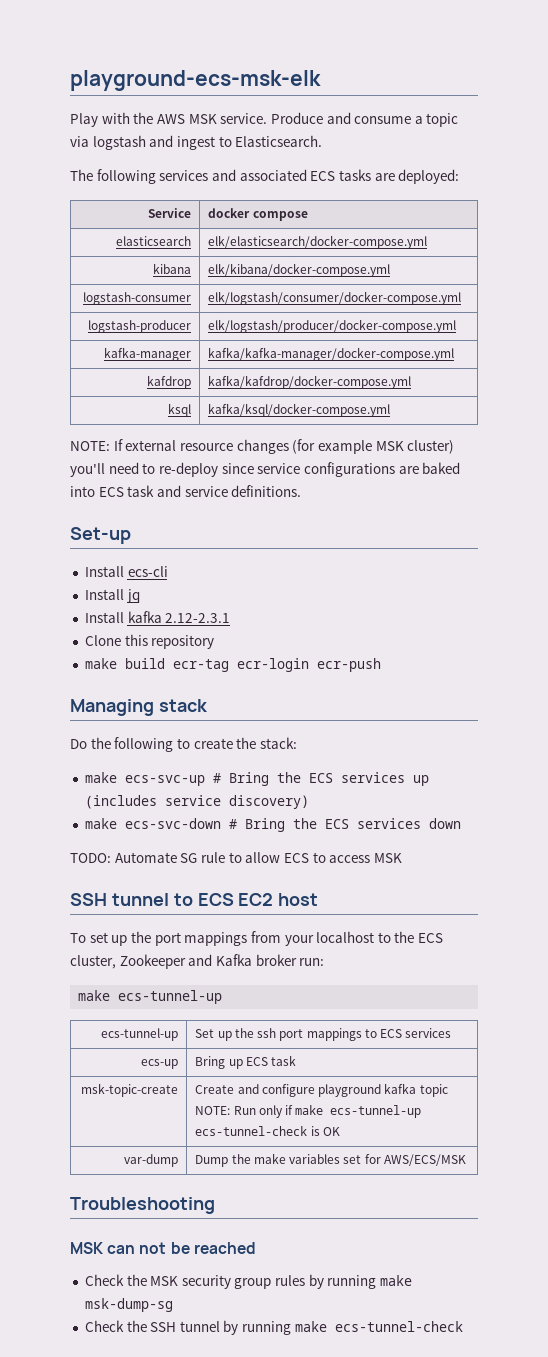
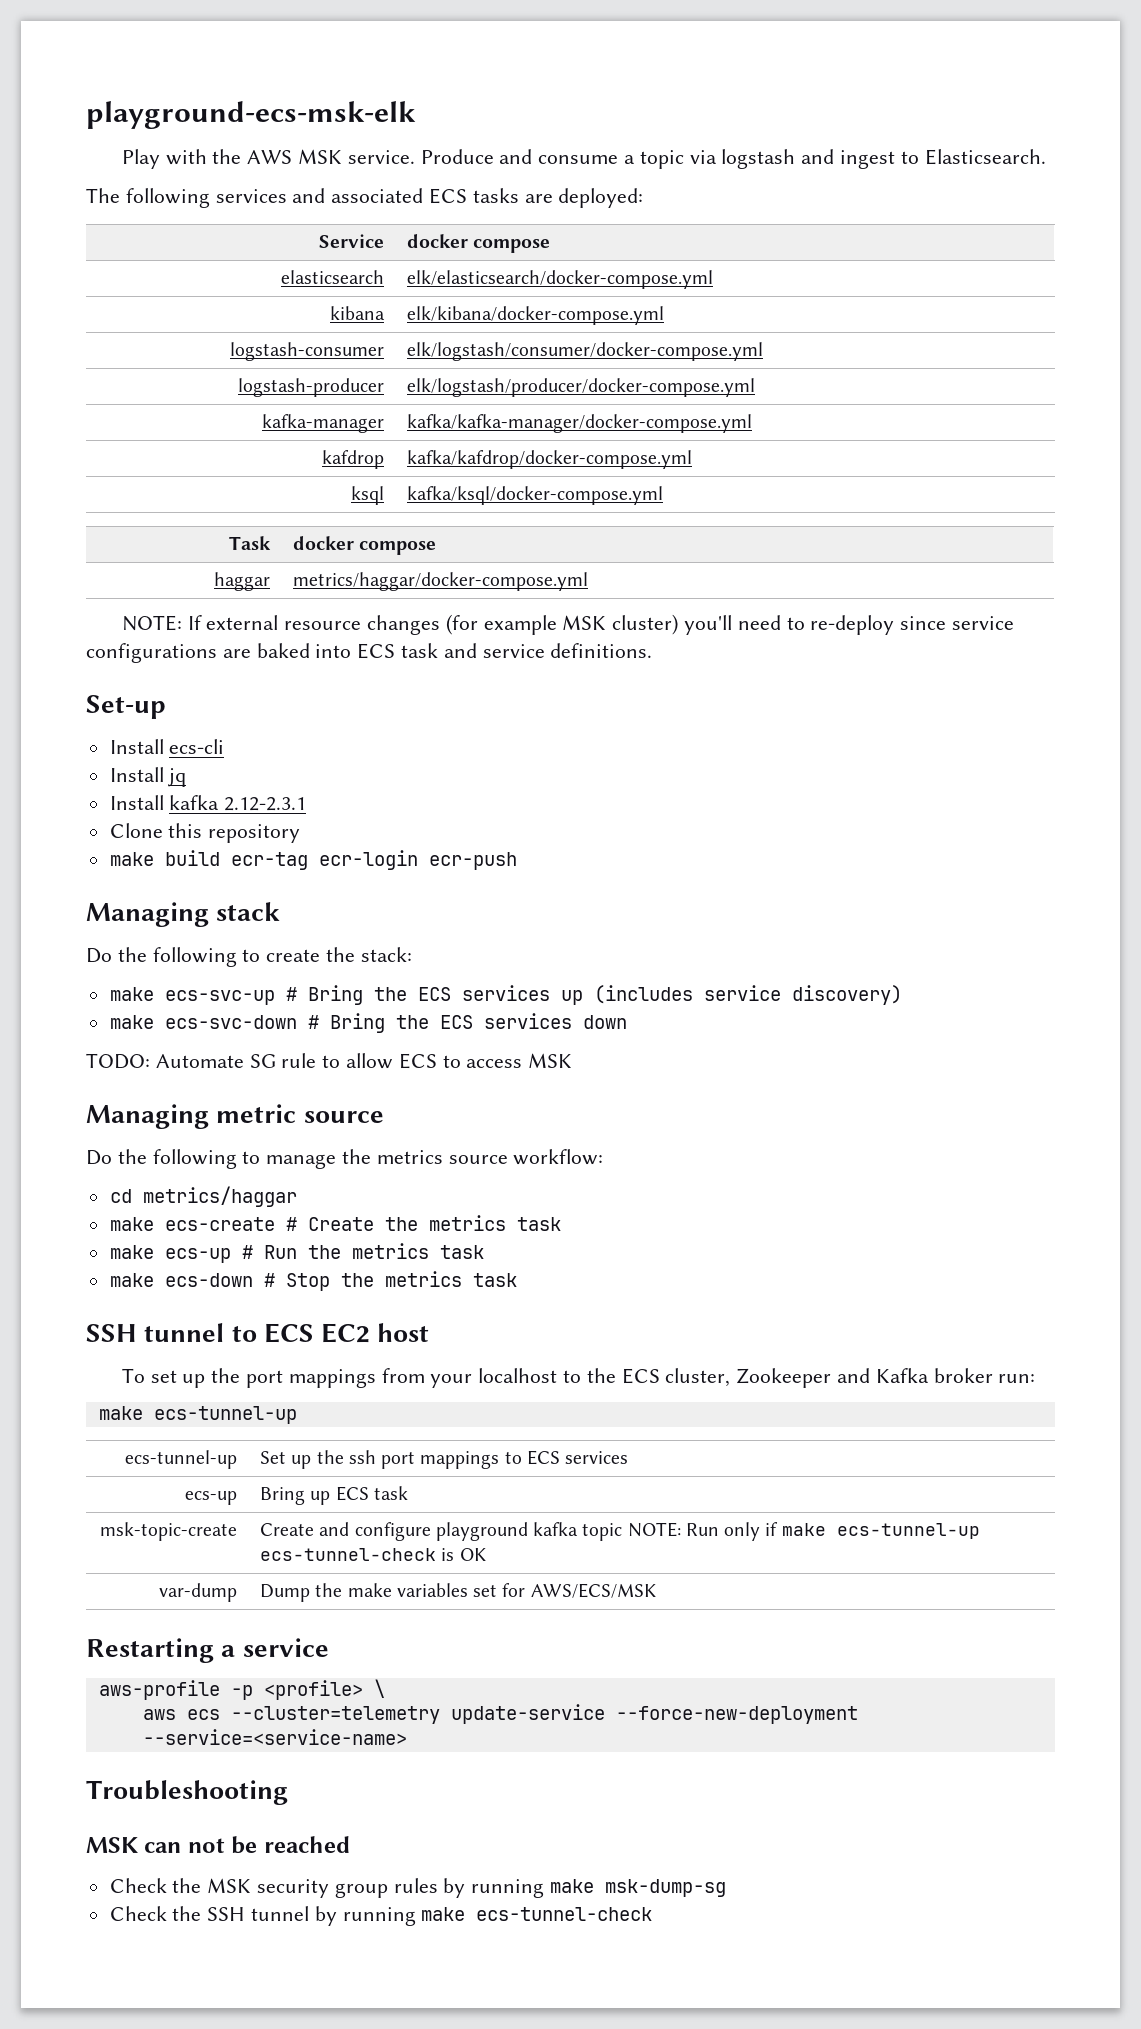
+ Task | docker compose
+ haggar | metrics/haggar/docker-compose.yml
+ Managing metric source
+ Do the following to manage the metrics source workflow:
+ cd metrics/haggar
+ make ecs-create # Create the metrics task
+ make ecs-up # Run the metrics task
+ make ecs-down # Stop the metrics task
+ Restarting a service
+ aws-profile -p <profile> \
+ aws ecs --cluster=telemetry update-service --force-new-deployment --service=<service-name>

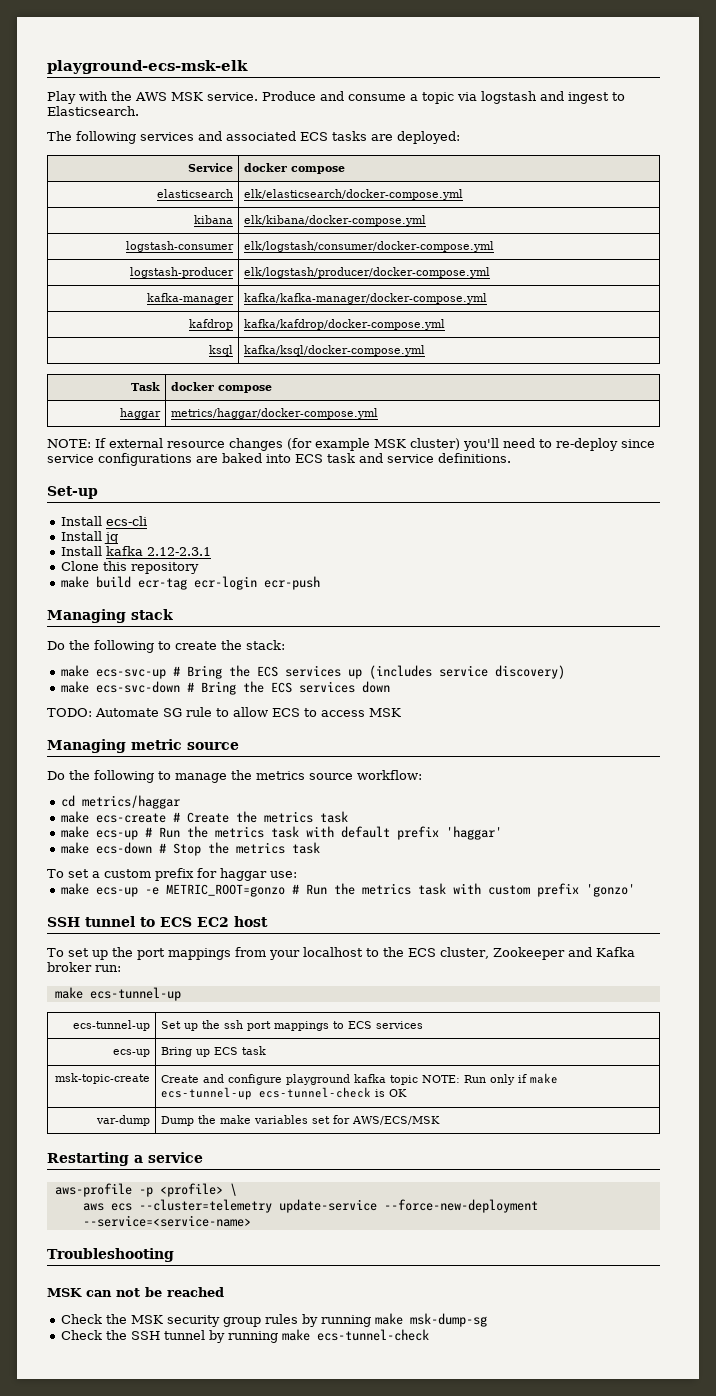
- make ecs-up # Run the metrics task
+ make ecs-up # Run the metrics task with default prefix 'haggar'
+ To set a custom prefix for haggar use:
+ make ecs-up -e METRIC_ROOT=gonzo # Run the metrics task with custom prefix 'gonzo'

